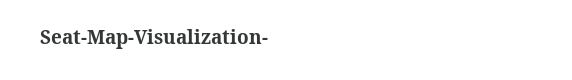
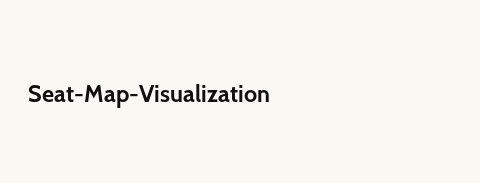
- Seat-Map-Visualization-
+ Seat-Map-Visualization

